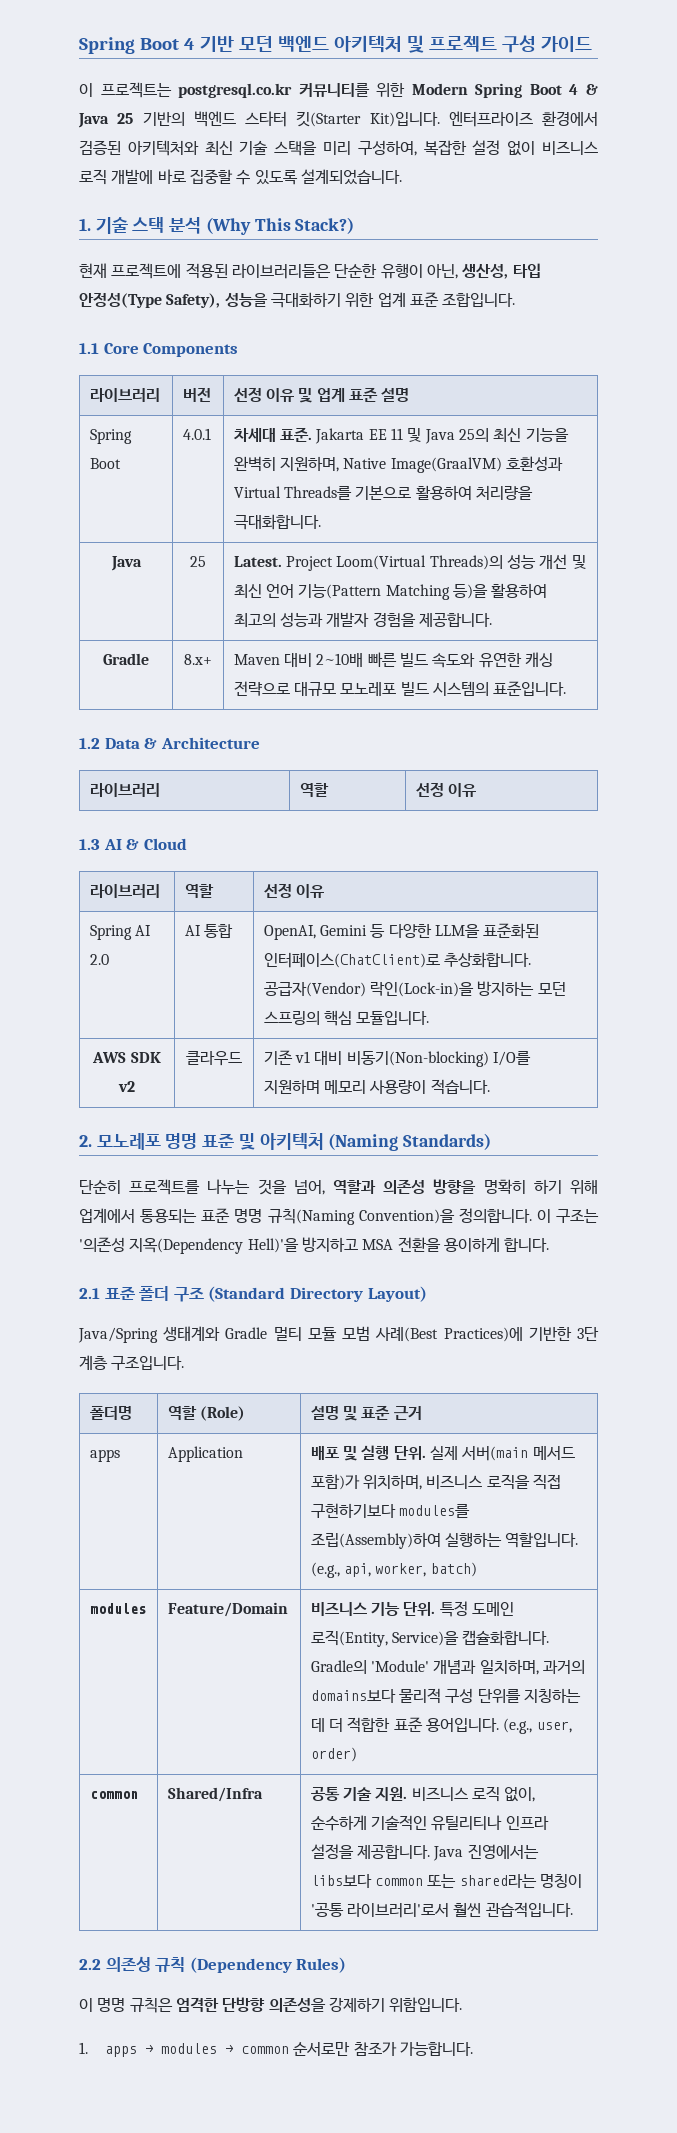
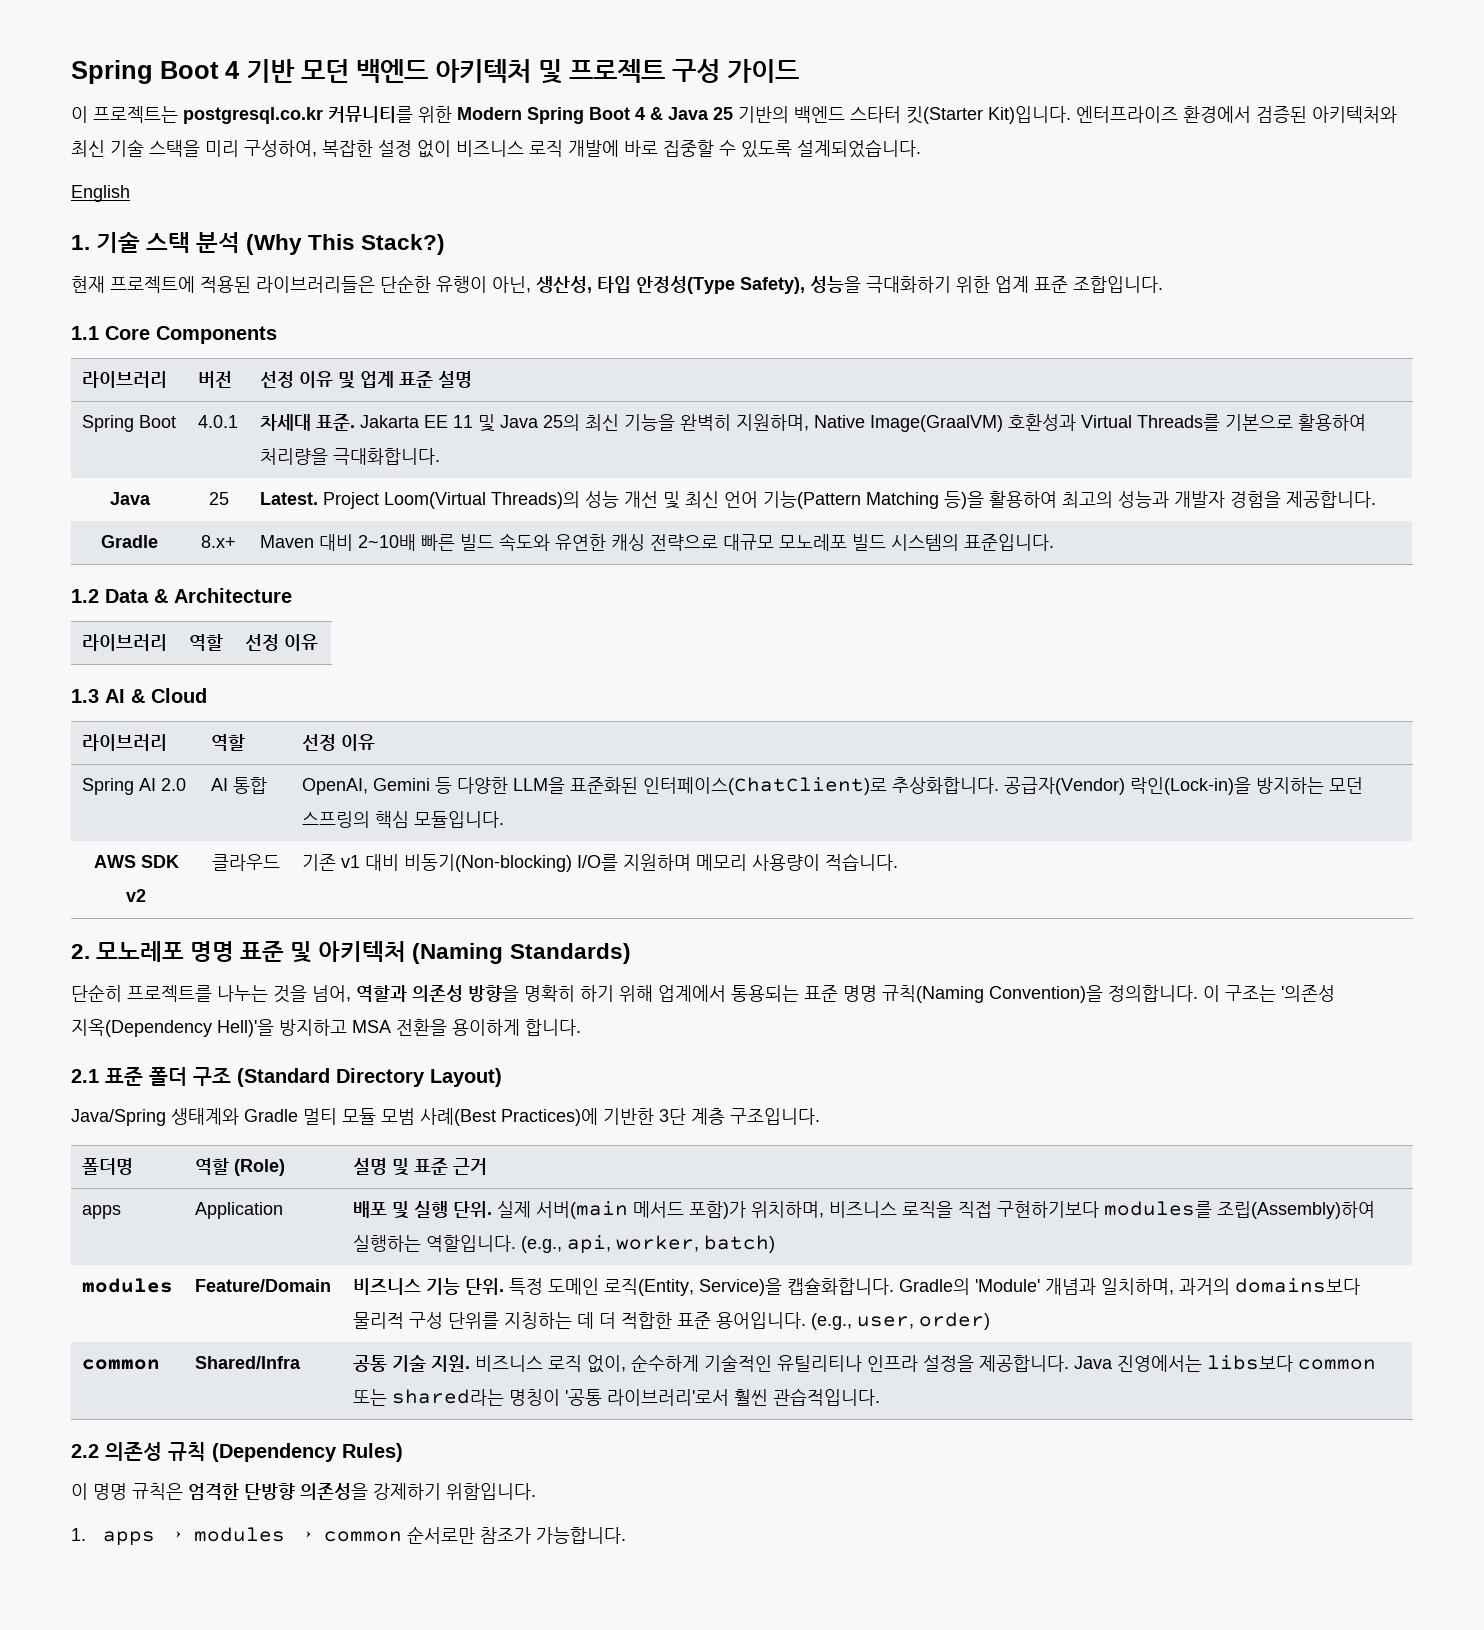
+ English

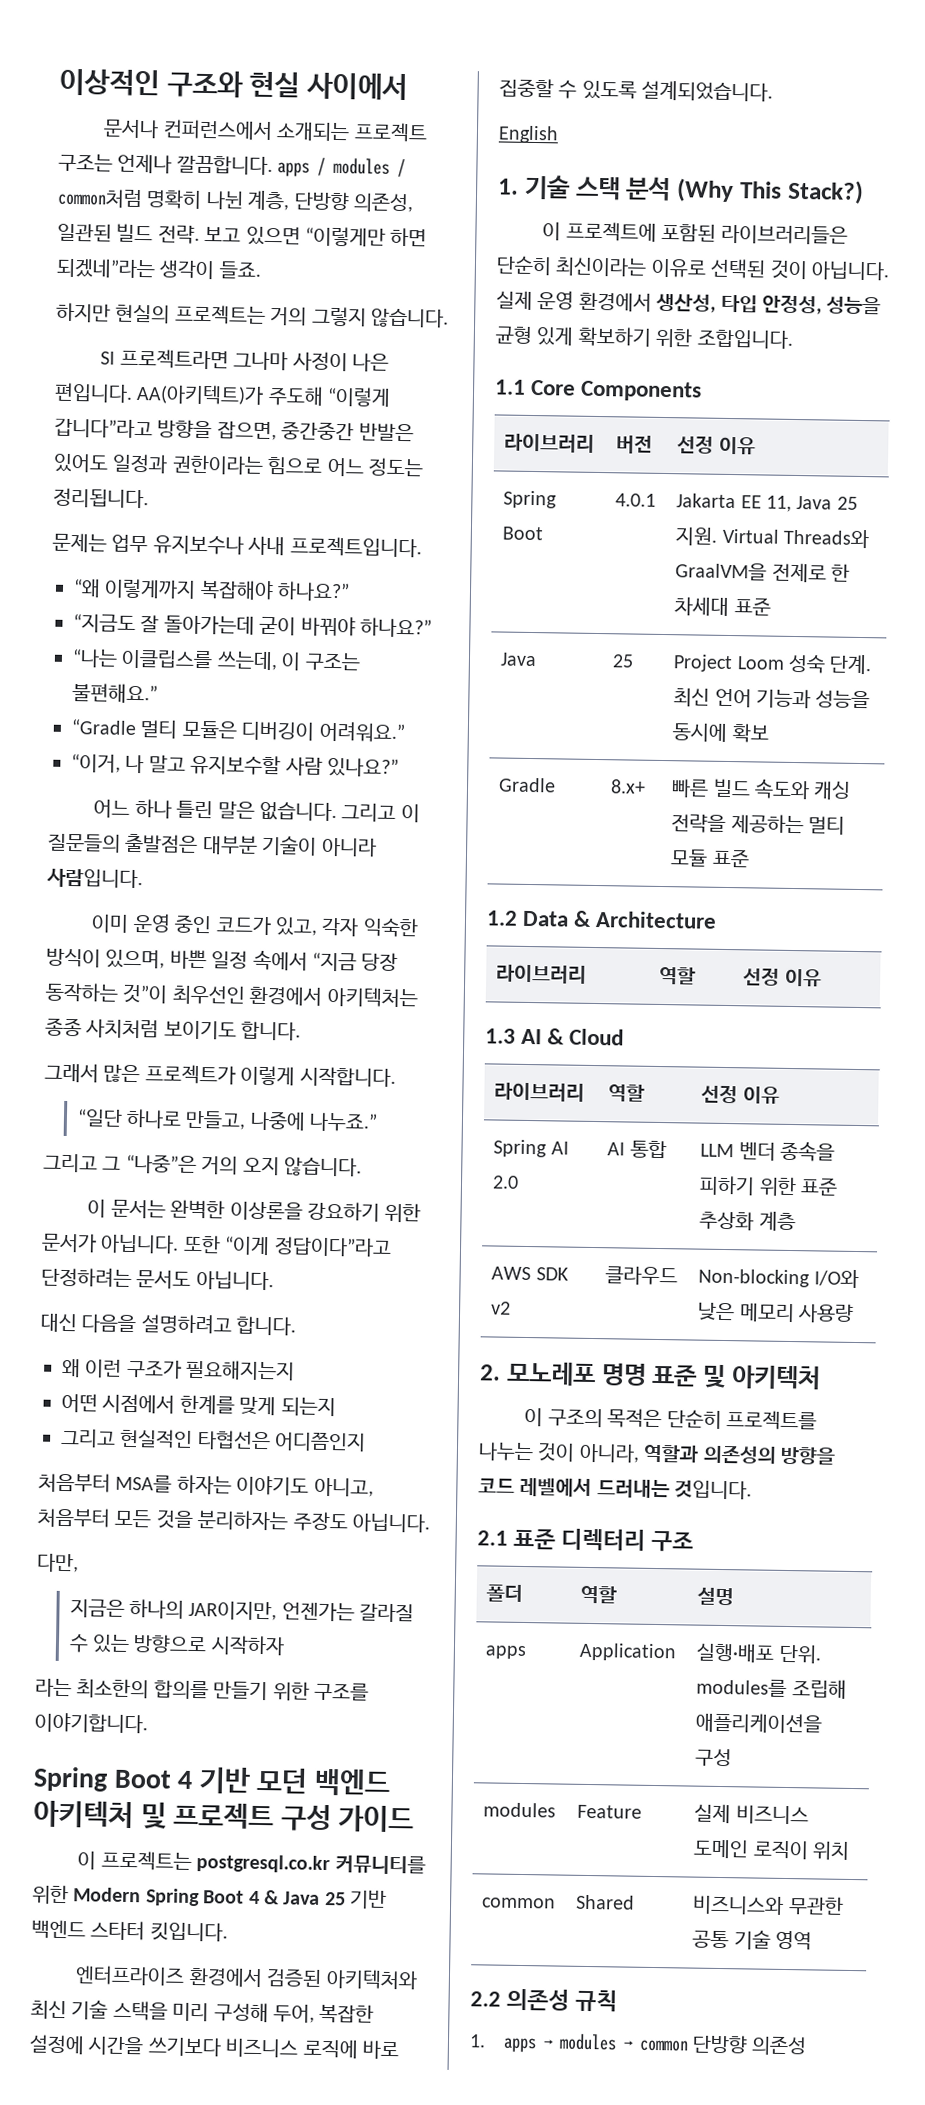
+ 이상적인 구조와 현실 사이에서
+ 문서나 컨퍼런스에서 소개되는 프로젝트 구조는 언제나 깔끔합니다. apps / modules / common처럼 명확히 나뉜 계층, 단방향 의존성, 일관된 빌드 전략. 보고 있으면 “이렇게만 하면 되겠네”라는 생각이 들죠.
+ 하지만 현실의 프로젝트는 거의 그렇지 않습니다.
+ SI 프로젝트라면 그나마 사정이 나은 편입니다. AA(아키텍트)가 주도해 “이렇게 갑니다”라고 방향을 잡으면, 중간중간 반발은 있어도 일정과 권한이라는 힘으로 어느 정도는 정리됩니다.
+ 문제는 업무 유지보수나 사내 프로젝트입니다.
+ “왜 이렇게까지 복잡해야 하나요?”
+ “지금도 잘 돌아가는데 굳이 바꿔야 하나요?”
+ “나는 이클립스를 쓰는데, 이 구조는 불편해요.”
+ “Gradle 멀티 모듈은 디버깅이 어려워요.”
+ “이거, 나 말고 유지보수할 사람 있나요?”
+ 어느 하나 틀린 말은 없습니다. 그리고 이 질문들의 출발점은 대부분 기술이 아니라 사람입니다.
+ 이미 운영 중인 코드가 있고, 각자 익숙한 방식이 있으며, 바쁜 일정 속에서 “지금 당장 동작하는 것”이 최우선인 환경에서 아키텍처는 종종 사치처럼 보이기도 합니다.
+ 그래서 많은 프로젝트가 이렇게 시작합니다.
+ “일단 하나로 만들고, 나중에 나누죠.”
+ 그리고 그 “나중”은 거의 오지 않습니다.
+ 이 문서는 완벽한 이상론을 강요하기 위한 문서가 아닙니다. 또한 “이게 정답이다”라고 단정하려는 문서도 아닙니다.
+ 대신 다음을 설명하려고 합니다.
+ 왜 이런 구조가 필요해지는지
+ 어떤 시점에서 한계를 맞게 되는지
+ 그리고 현실적인 타협선은 어디쯤인지
+ 처음부터 MSA를 하자는 이야기도 아니고, 처음부터 모든 것을 분리하자는 주장도 아닙니다.
+ 다만,
+ 지금은 하나의 JAR이지만, 언젠가는 갈라질 수 있는 방향으로 시작하자
+ 라는 최소한의 합의를 만들기 위한 구조를 이야기합니다.
- 이 프로젝트는 postgresql.co.kr 커뮤니티를 위한 Modern Spring Boot 4 & Java 25 기반의 백엔드 스타터 킷(Starter Kit)입니다. 엔터프라이즈 환경에서 검증된 아키텍처와 최신 기술 스택을 미리 구성하여, 복잡한 설정 없이 비즈니스 로직 개발에 바로 집중할 수 있도록 설계되었습니다.
+ 이 프로젝트는 postgresql.co.kr 커뮤니티를 위한 Modern Spring Boot 4 & Java 25 기반 백엔드 스타터 킷입니다.
+ 엔터프라이즈 환경에서 검증된 아키텍처와 최신 기술 스택을 미리 구성해 두어, 복잡한 설정에 시간을 쓰기보다 비즈니스 로직에 바로 집중할 수 있도록 설계되었습니다.
- 현재 프로젝트에 적용된 라이브러리들은 단순한 유행이 아닌, 생산성, 타입 안정성(Type Safety), 성능을 극대화하기 위한 업계 표준 조합입니다.
+ 이 프로젝트에 포함된 라이브러리들은 단순히 최신이라는 이유로 선택된 것이 아닙니다. 실제 운영 환경에서 생산성, 타입 안정성, 성능을 균형 있게 확보하기 위한 조합입니다.
- 라이브러리 | 버전 | 선정 이유 및 업계 표준 설명
+ 라이브러리 | 버전 | 선정 이유
- Spring Boot | 4.0.1 | 차세대 표준. Jakarta EE 11 및 Java 25의 최신 기능을 완벽히 지원하며, Native Image(GraalVM) 호환성과 Virtual Threads를 기본으로 활용하여 처리량을 극대화합니다.
- Java | 25 | Latest. Project Loom(Virtual Threads)의 성능 개선 및 최신 언어 기능(Pattern Matching 등)을 활용하여 최고의 성능과 개발자 경험을 제공합니다.
- Gradle | 8.x+ | Maven 대비 2~10배 빠른 빌드 속도와 유연한 캐싱 전략으로 대규모 모노레포 빌드 시스템의 표준입니다.
+ Spring Boot | 4.0.1 | Jakarta EE 11, Java 25 지원. Virtual Threads와 GraalVM을 전제로 한 차세대 표준
+ Java | 25 | Project Loom 성숙 단계. 최신 언어 기능과 성능을 동시에 확보
+ Gradle | 8.x+ | 빠른 빌드 속도와 캐싱 전략을 제공하는 멀티 모듈 표준
- Spring AI 2.0 | AI 통합 | OpenAI, Gemini 등 다양한 LLM을 표준화된 인터페이스(ChatClient)로 추상화합니다. 공급자(Vendor) 락인(Lock-in)을 방지하는 모던 스프링의 핵심 모듈입니다.
- AWS SDK v2 | 클라우드 | 기존 v1 대비 비동기(Non-blocking) I/O를 지원하며 메모리 사용량이 적습니다.
+ Spring AI 2.0 | AI 통합 | LLM 벤더 종속을 피하기 위한 표준 추상화 계층
+ AWS SDK v2 | 클라우드 | Non-blocking I/O와 낮은 메모리 사용량
- 2. 모노레포 명명 표준 및 아키텍처 (Naming Standards)
- 단순히 프로젝트를 나누는 것을 넘어, 역할과 의존성 방향을 명확히 하기 위해 업계에서 통용되는 표준 명명 규칙(Naming Convention)을 정의합니다. 이 구조는 '의존성 지옥(Dependency Hell)'을 방지하고 MSA 전환을 용이하게 합니다.
+ 2. 모노레포 명명 표준 및 아키텍처
+ 이 구조의 목적은 단순히 프로젝트를 나누는 것이 아니라, 역할과 의존성의 방향을 코드 레벨에서 드러내는 것입니다.
- 2.1 표준 폴더 구조 (Standard Directory Layout)
- Java/Spring 생태계와 Gradle 멀티 모듈 모범 사례(Best Practices)에 기반한 3단 계층 구조입니다.
- 폴더명 | 역할 (Role) | 설명 및 표준 근거
+ 2.1 표준 디렉터리 구조
+ 폴더 | 역할 | 설명
- apps | Application | 배포 및 실행 단위. 실제 서버(main 메서드 포함)가 위치하며, 비즈니스 로직을 직접 구현하기보다 modules를 조립(Assembly)하여 실행하는 역할입니다. (e.g., api, worker, batch)
- modules | Feature/Domain | 비즈니스 기능 단위. 특정 도메인 로직(Entity, Service)을 캡슐화합니다. Gradle의 'Module' 개념과 일치하며, 과거의 domains보다 물리적 구성 단위를 지칭하는 데 더 적합한 표준 용어입니다. (e.g., user, order)
- common | Shared/Infra | 공통 기술 지원. 비즈니스 로직 없이, 순수하게 기술적인 유틸리티나 인프라 설정을 제공합니다. Java 진영에서는 libs보다 common 또는 shared라는 명칭이 '공통 라이브러리'로서 훨씬 관습적입니다.
- 2.2 의존성 규칙 (Dependency Rules)
- 이 명명 규칙은 엄격한 단방향 의존성을 강제하기 위함입니다.
+ apps | Application | 실행·배포 단위. modules를 조립해 애플리케이션을 구성
+ modules | Feature | 실제 비즈니스 도메인 로직이 위치
+ common | Shared | 비즈니스와 무관한 공통 기술 영역
+ 2.2 의존성 규칙
- 1. apps → modules → common 순서로만 참조가 가능합니다.
+ 1. apps → modules → common 단방향 의존성

